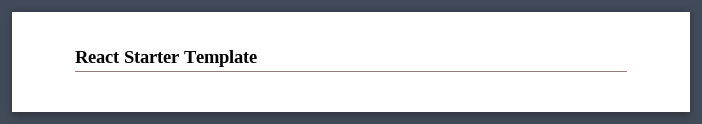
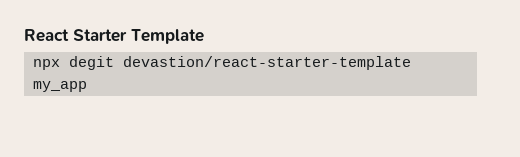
+ npx degit devastion/react-starter-template my_app

